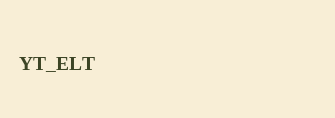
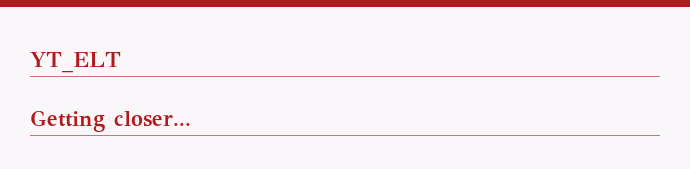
+ Getting closer...

